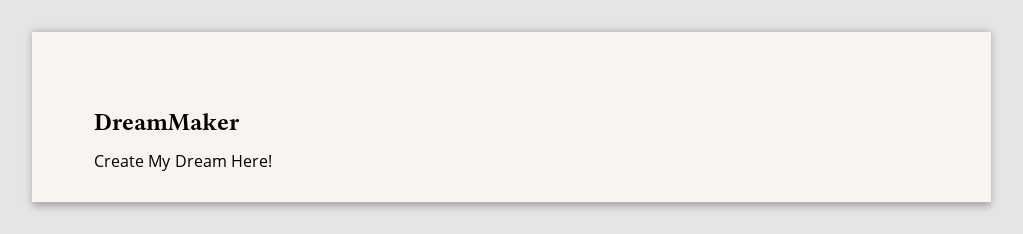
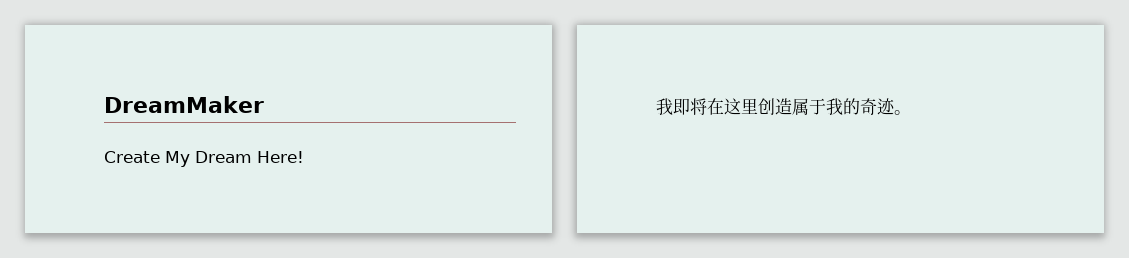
+ 我即将在这里创造属于我的奇迹。

